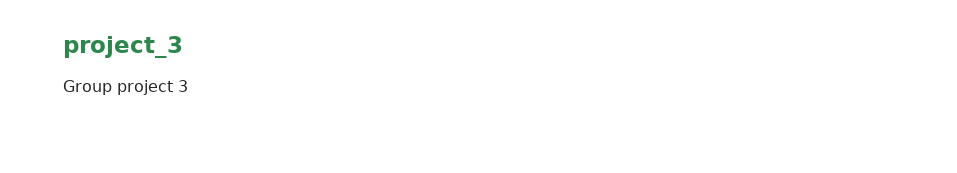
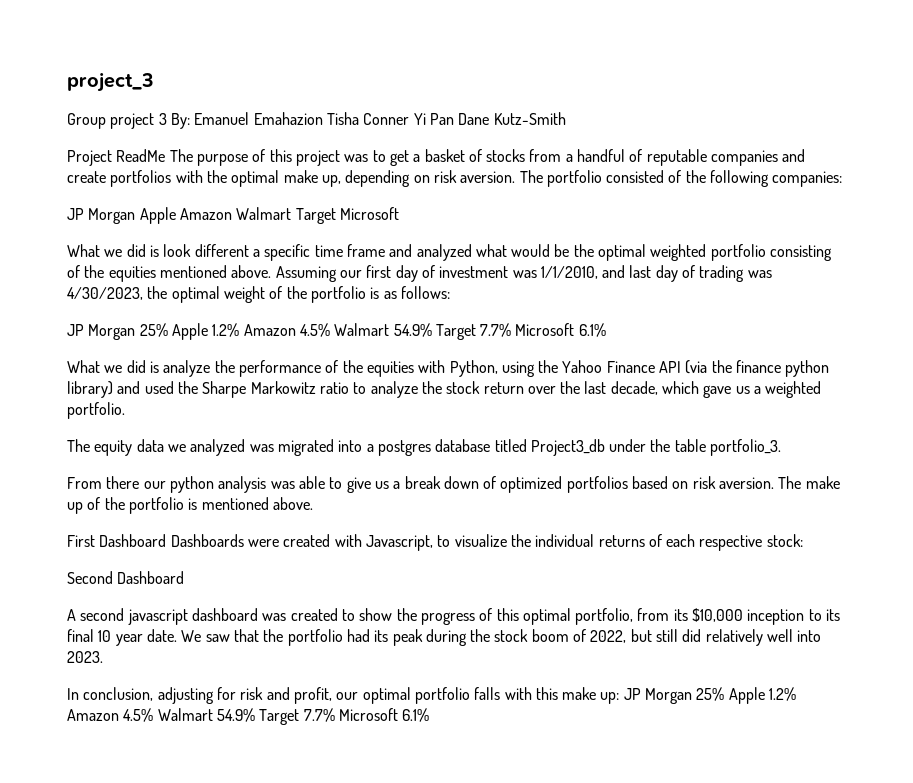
- Group project 3
+ Group project 3 By: Emanuel Emahazion Tisha Conner Yi Pan Dane Kutz-Smith
+ Project ReadMe The purpose of this project was to get a basket of stocks from a handful of reputable companies and create portfolios with the optimal make up, depending on risk aversion. The portfolio consisted of the following companies:
+ JP Morgan Apple Amazon Walmart Target Microsoft
+ What we did is look different a specific time frame and analyzed what would be the optimal weighted portfolio consisting of the equities mentioned above. Assuming our first day of investment was 1/1/2010, and last day of trading was 4/30/2023, the optimal weight of the portfolio is as follows:
+ JP Morgan 25% Apple 1.2% Amazon 4.5% Walmart 54.9% Target 7.7% Microsoft 6.1%
+ What we did is analyze the performance of the equities with Python, using the Yahoo Finance API (via the finance python library) and used the Sharpe Markowitz ratio to analyze the stock return over the last decade, which gave us a weighted portfolio.
+ The equity data we analyzed was migrated into a postgres database titled Project3_db under the table portfolio_3.
+ From there our python analysis was able to give us a break down of optimized portfolios based on risk aversion. The make up of the portfolio is mentioned above.
+ First Dashboard Dashboards were created with Javascript, to visualize the individual returns of each respective stock:
+ Second Dashboard
+ A second javascript dashboard was created to show the progress of this optimal portfolio, from its $10,000 inception to its final 10 year date. We saw that the portfolio had its peak during the stock boom of 2022, but still did relatively well into 2023.
+ In conclusion, adjusting for risk and profit, our optimal portfolio falls with this make up: JP Morgan 25% Apple 1.2% Amazon 4.5% Walmart 54.9% Target 7.7% Microsoft 6.1%

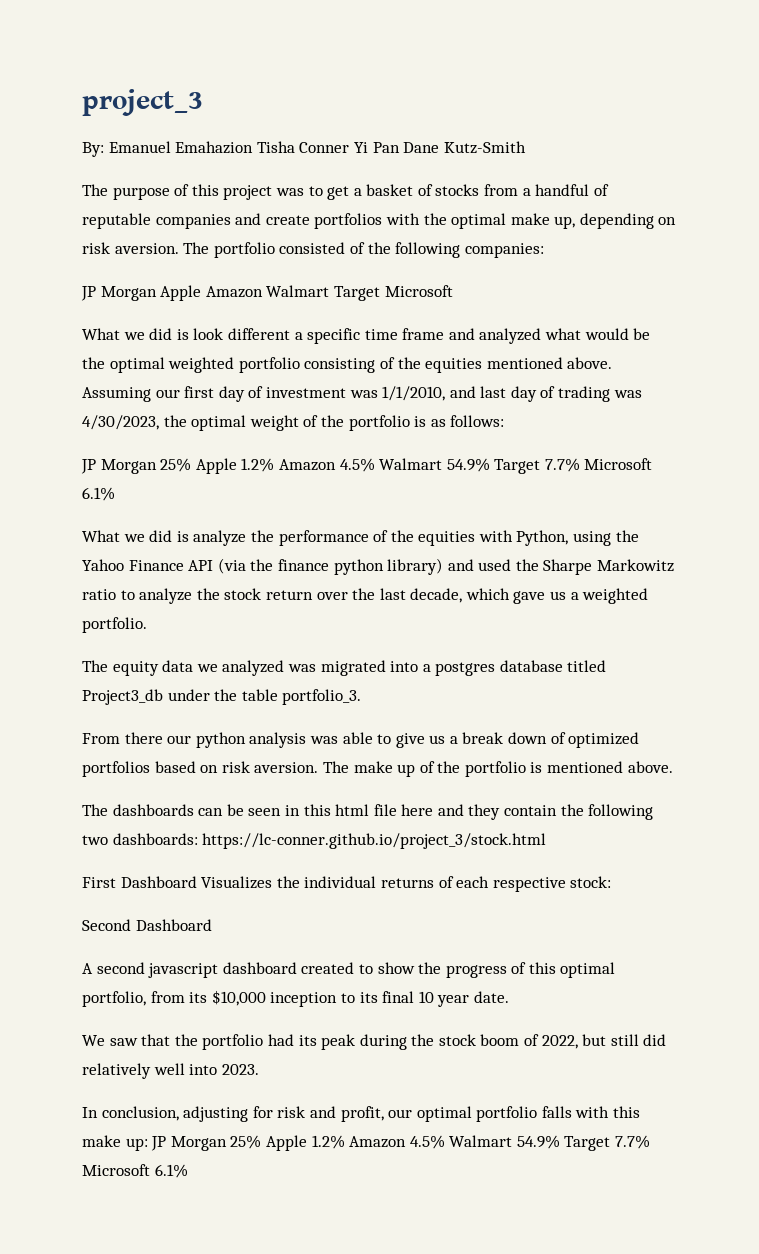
- Group project 3 By: Emanuel Emahazion Tisha Conner Yi Pan Dane Kutz-Smith
+ By: Emanuel Emahazion Tisha Conner Yi Pan Dane Kutz-Smith
- Project ReadMe The purpose of this project was to get a basket of stocks from a handful of reputable companies and create portfolios with the optimal make up, depending on risk aversion.
+ The purpose of this project was to get a basket of stocks from a handful of reputable companies and create portfolios with the optimal make up, depending on risk aversion.
- First Dashboard Dashboards were created with Javascript, to visualize the individual returns of each respective stock:
+ The dashboards can be seen in this html file here and they contain the following two dashboards: https://lc-conner.github.io/project_3/stock.html
+ First Dashboard Visualizes the individual returns of each respective stock:
- A second javascript dashboard was created to show the progress of this optimal portfolio, from its $10,000 inception to its final 10 year date. We saw that the portfolio had its peak during the stock boom of 2022, but still did relatively well into 2023.
+ A second javascript dashboard created to show the progress of this optimal portfolio, from its $10,000 inception to its final 10 year date.
+ We saw that the portfolio had its peak during the stock boom of 2022, but still did relatively well into 2023.

